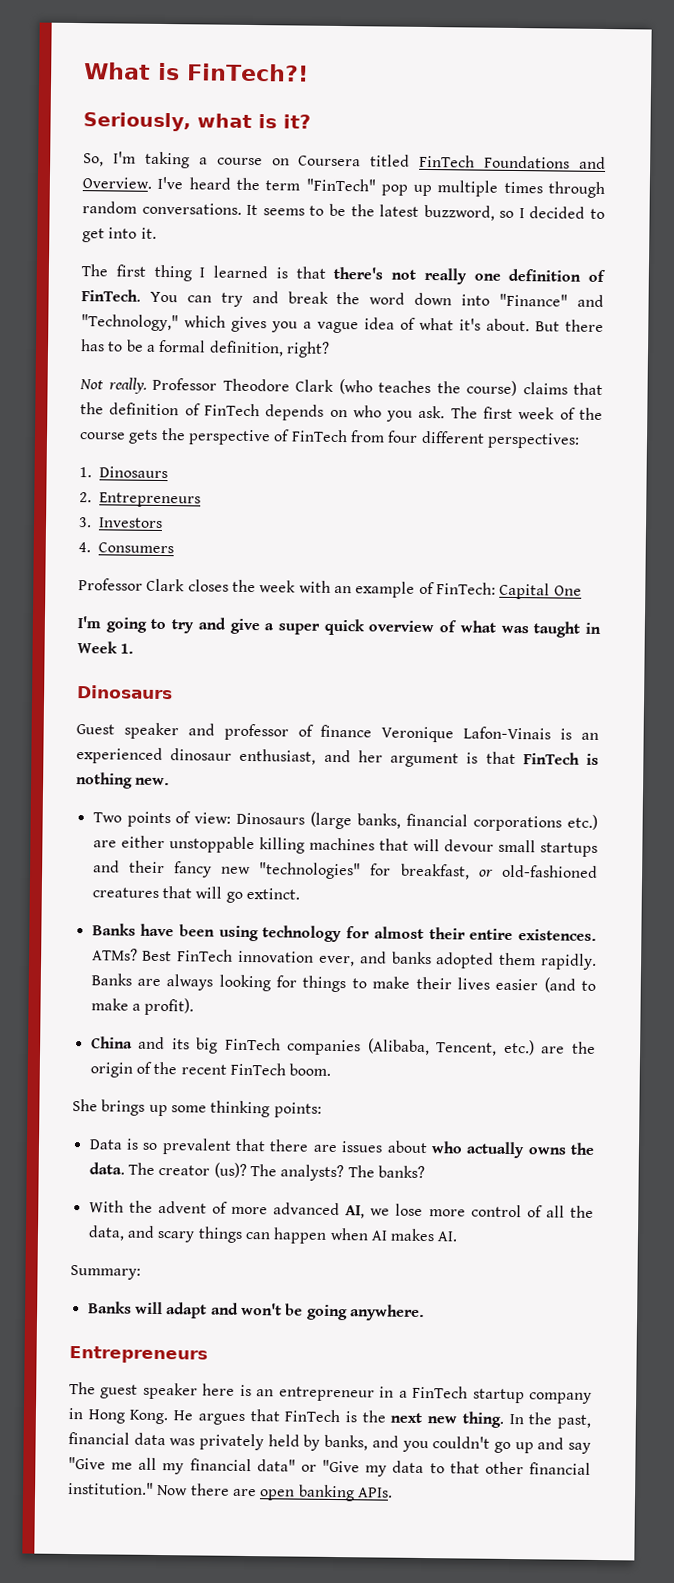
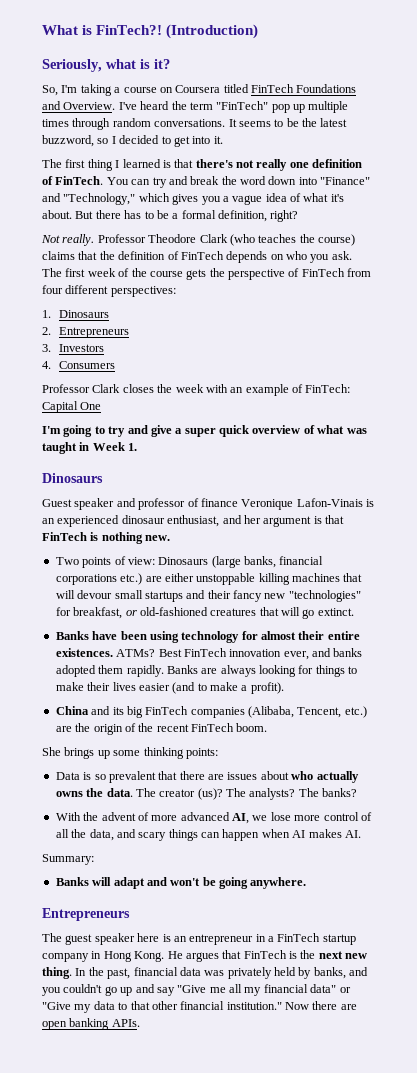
+ (Introduction)

